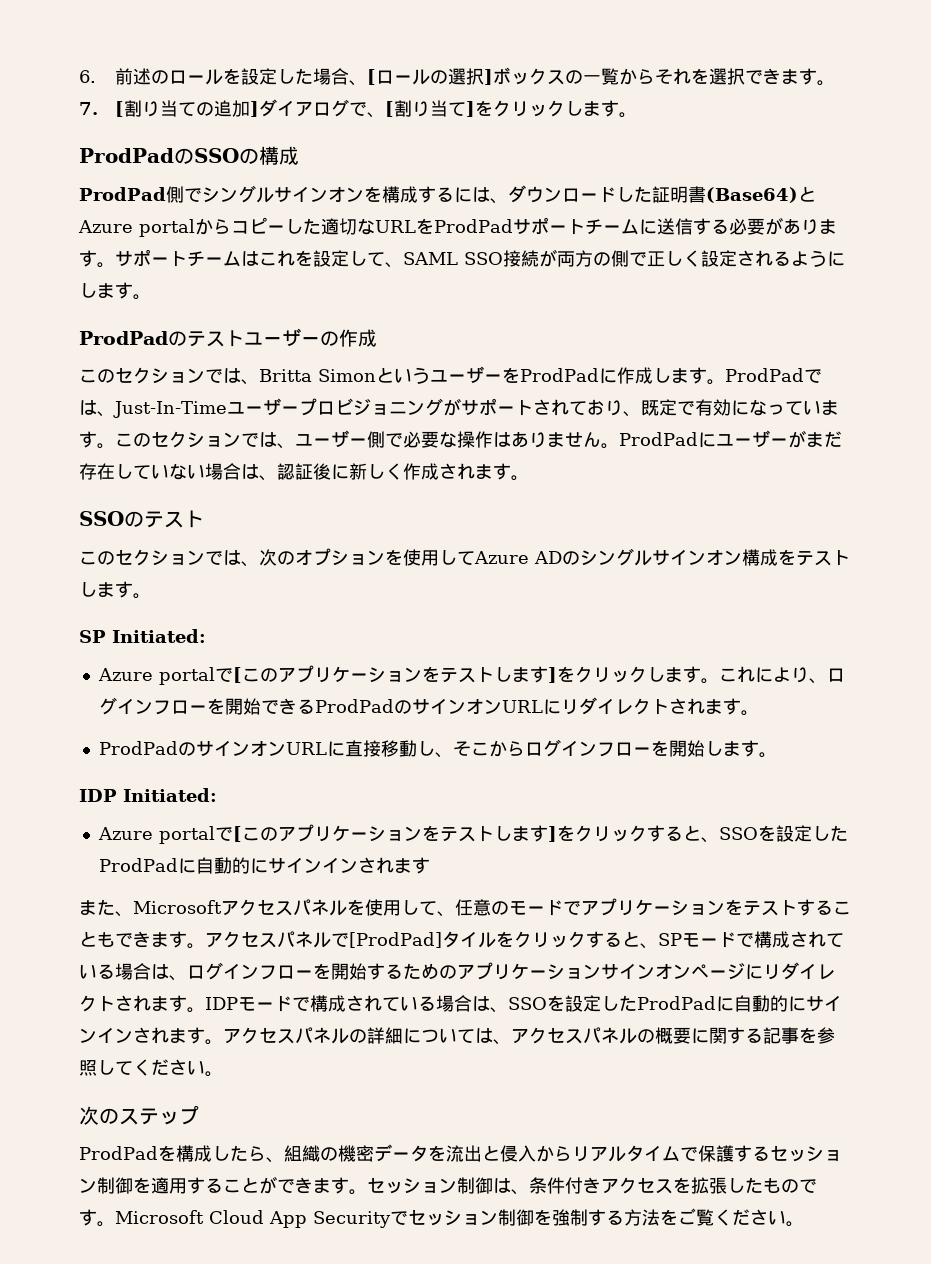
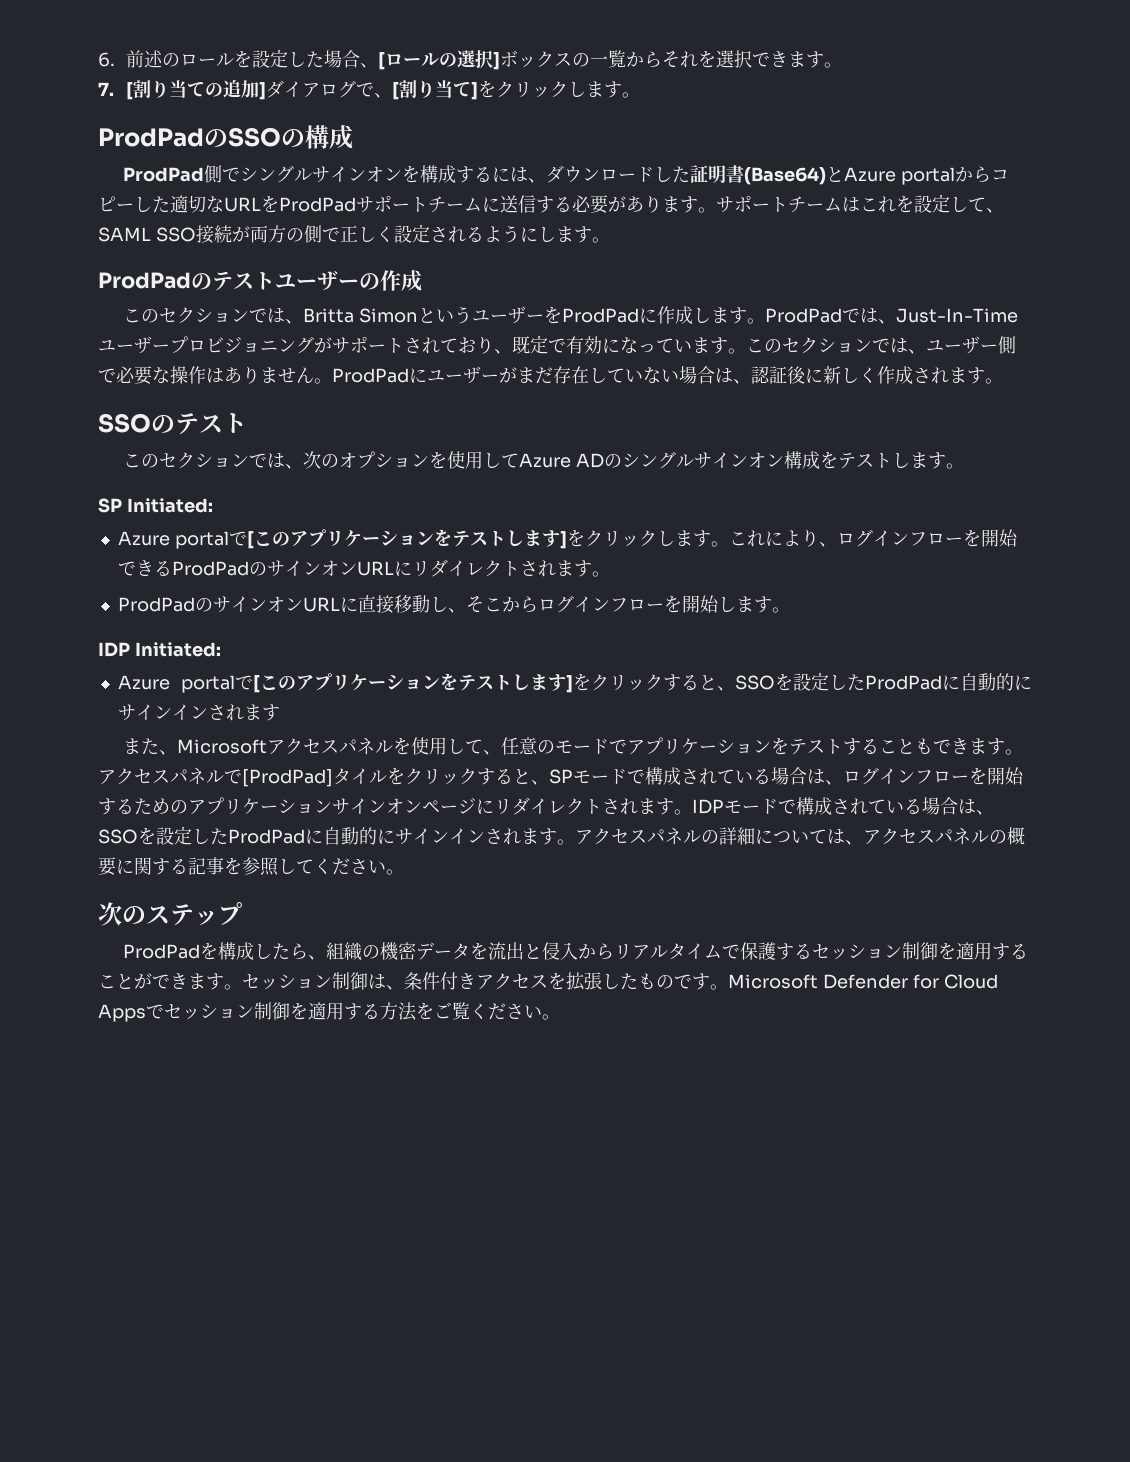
- Microsoft Cloud App Securityでセッション制御を強制する方法をご覧ください。
+ Microsoft Defender for Cloud Appsでセッション制御を適用する方法をご覧ください。

